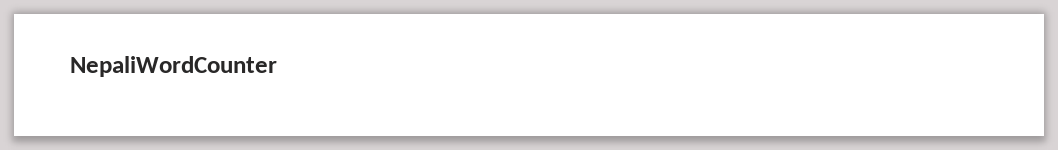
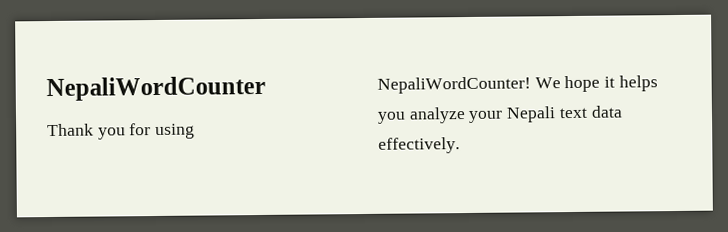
+ Thank you for using NepaliWordCounter! We hope it helps you analyze your Nepali text data effectively.

